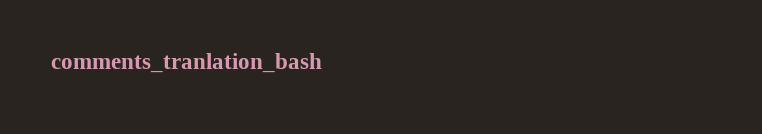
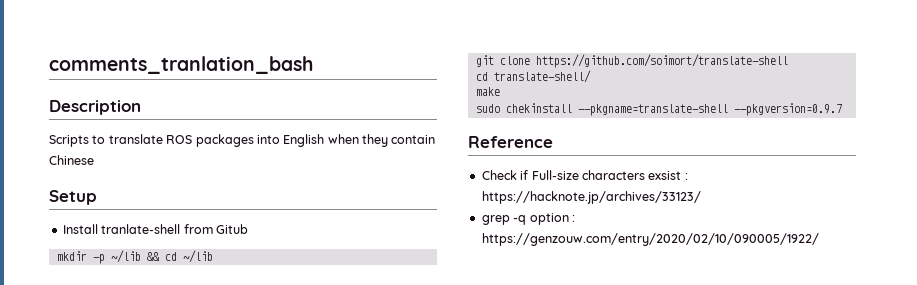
+ Description
+ Scripts to translate ROS packages into English when they contain Chinese
+ Setup
+ Install tranlate-shell from Gitub
+ mkdir -p ~/lib && cd ~/lib
+ git clone https://github.com/soimort/translate-shell
+ cd translate-shell/
+ make
+ sudo chekinstall --pkgname=translate-shell --pkgversion=0.9.7
+ Reference
+ Check if Full-size characters exsist : https://hacknote.jp/archives/33123/
+ grep -q option : https://genzouw.com/entry/2020/02/10/090005/1922/

